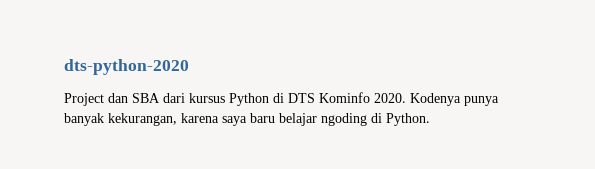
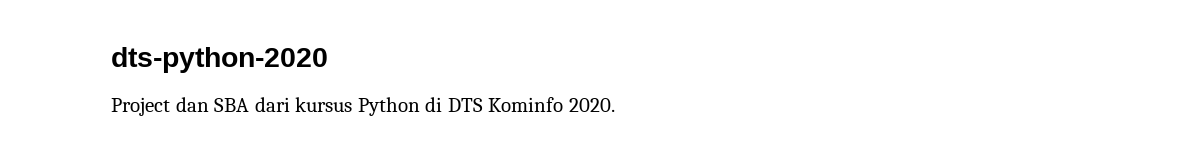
- Kodenya punya banyak kekurangan, karena saya baru belajar ngoding di Python.

